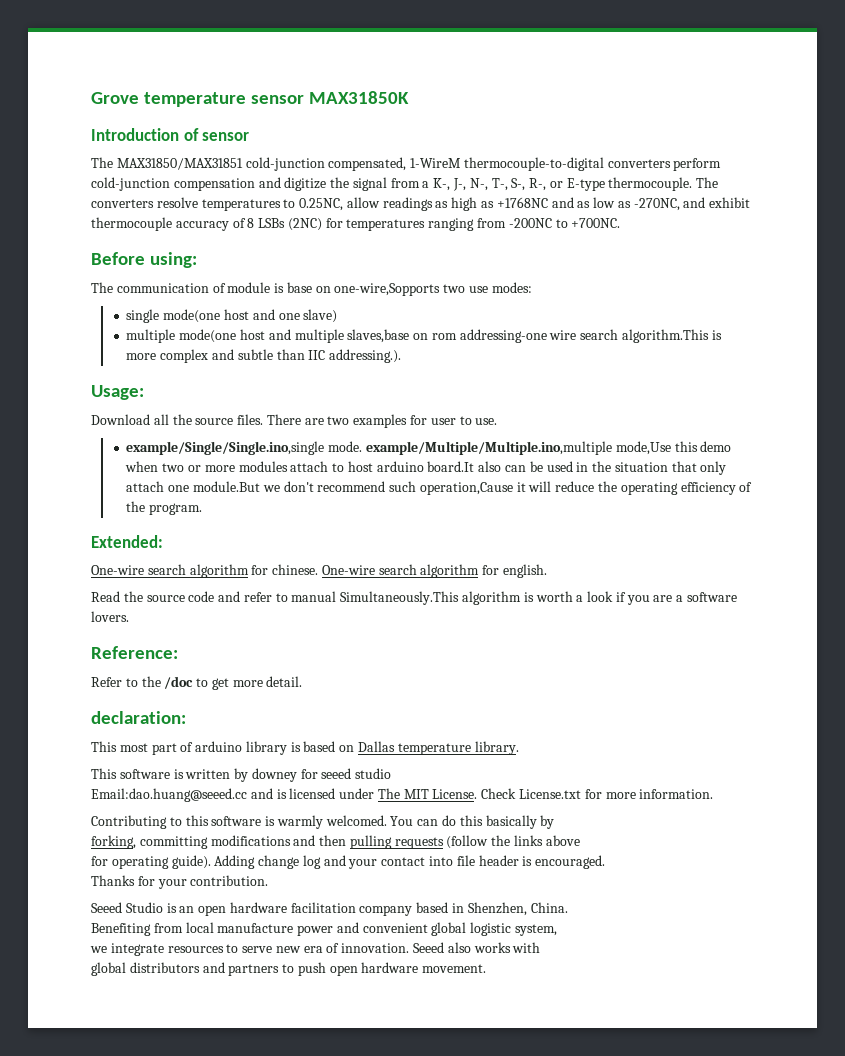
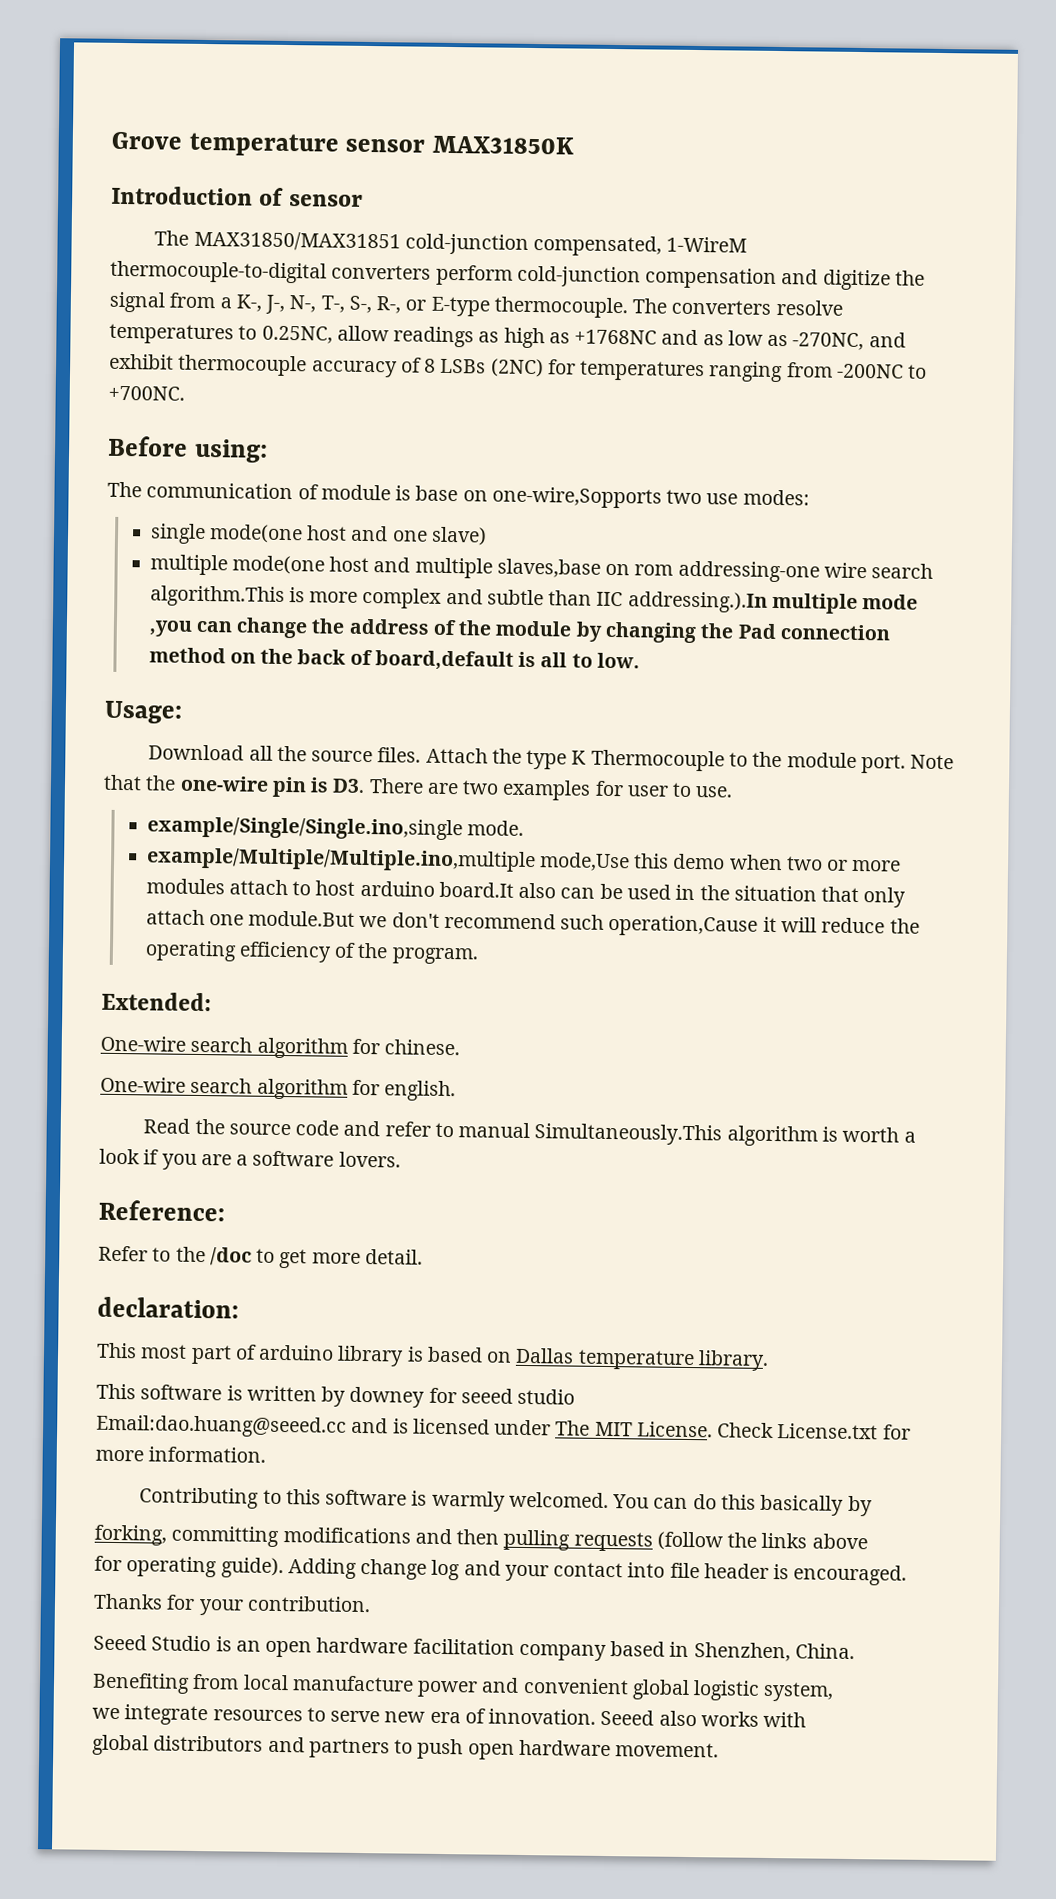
- multiple mode(one host and multiple slaves,base on rom addressing-one wire search algorithm.This is more complex and subtle than IIC addressing.).
+ multiple mode(one host and multiple slaves,base on rom addressing-one wire search algorithm.This is more complex and subtle than IIC addressing.).In multiple mode ,you can change the address of the module by changing the Pad connection method on the back of board,default is all to low.
- There are two examples for user to use.
+ Attach the type K Thermocouple to the module port. Note that the one-wire pin is D3. There are two examples for user to use.
- example/Single/Single.ino,single mode. example/Multiple/Multiple.ino,multiple mode,Use this demo when two or more modules attach to host arduino board.It also can be used in the situation that only attach one module.But we don't recommend such operation,Cause it will reduce the operating efficiency of the program.
+ example/Single/Single.ino,single mode.
+ example/Multiple/Multiple.ino,multiple mode,Use this demo when two or more modules attach to host arduino board.It also can be used in the situation that only attach one module.But we don't recommend such operation,Cause it will reduce the operating efficiency of the program.
- One-wire search algorithm for chinese. One-wire search algorithm for english.
+ One-wire search algorithm for chinese.
+ One-wire search algorithm for english.

